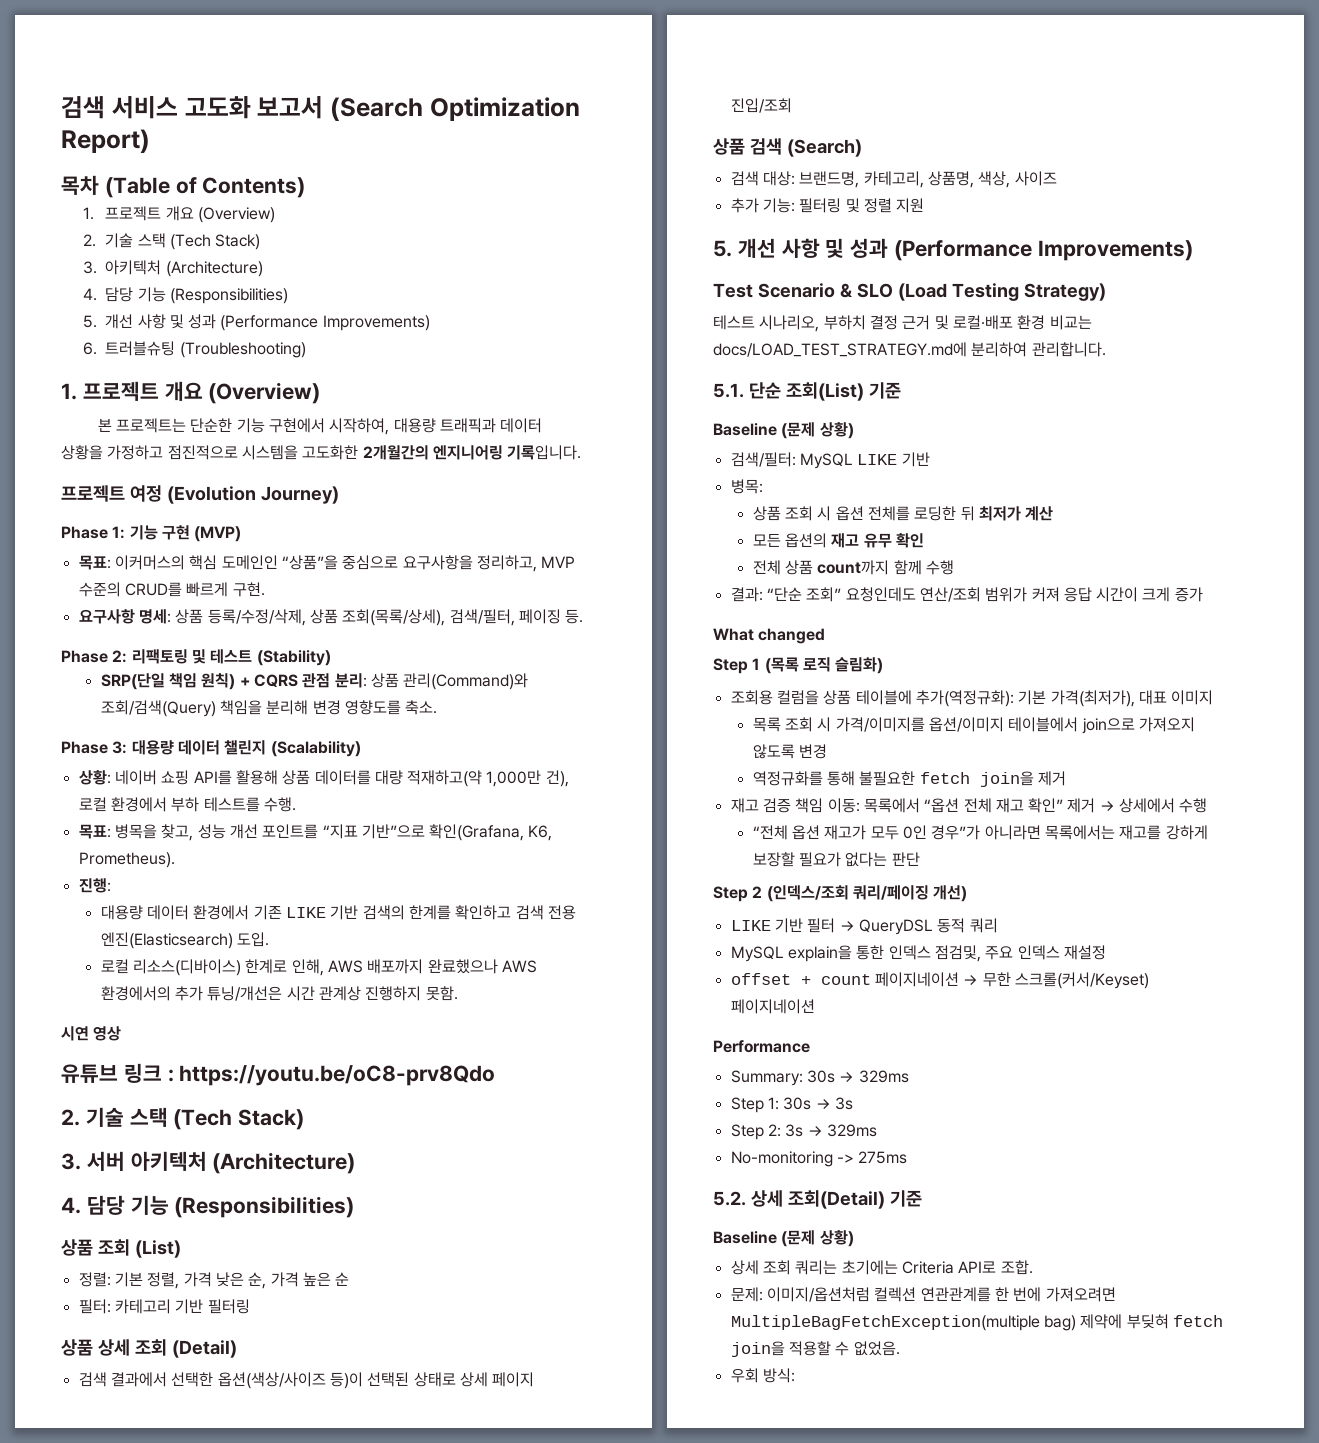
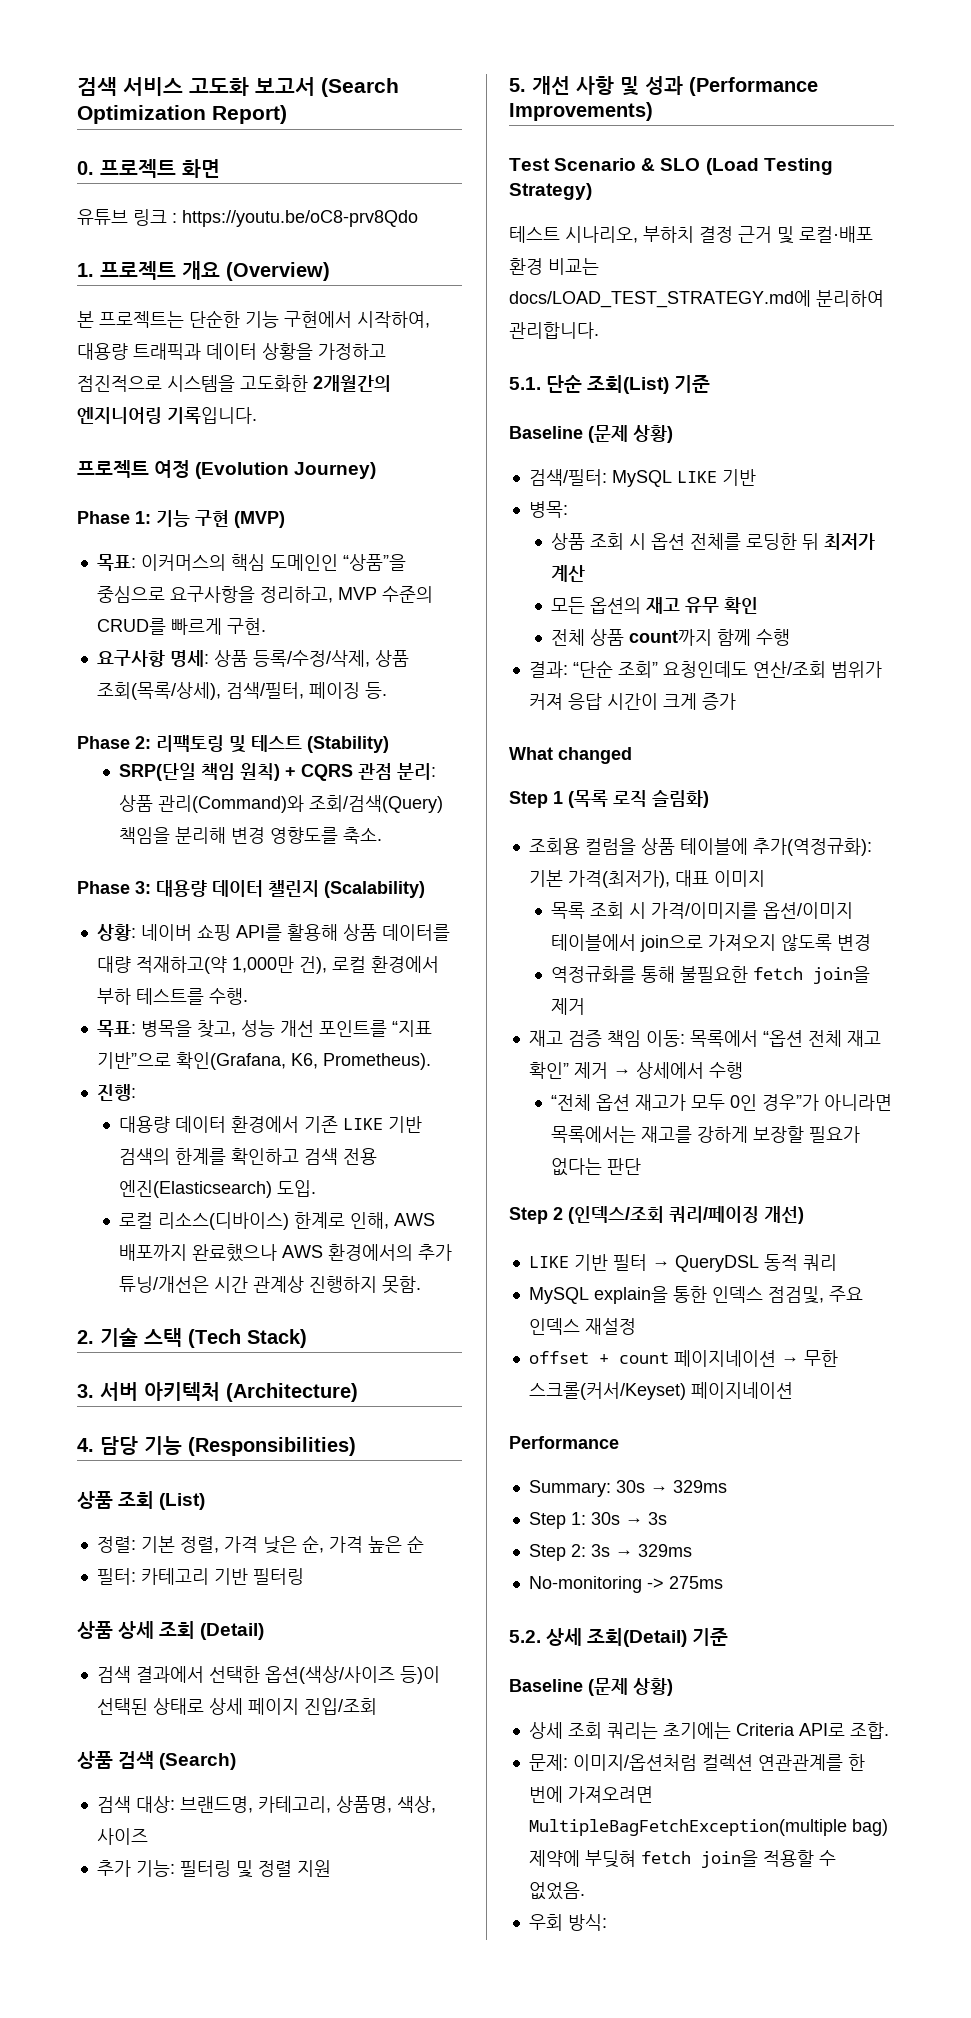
- 목차 (Table of Contents)
- 1. 프로젝트 개요 (Overview)
- 2. 기술 스택 (Tech Stack)
- 3. 아키텍처 (Architecture)
- 4. 담당 기능 (Responsibilities)
- 5. 개선 사항 및 성과 (Performance Improvements)
- 6. 트러블슈팅 (Troubleshooting)
+ 0. 프로젝트 화면
+ 유튜브 링크 : https://youtu.be/oC8-prv8Qdo
- 시연 영상
- 유튜브 링크 : https://youtu.be/oC8-prv8Qdo

